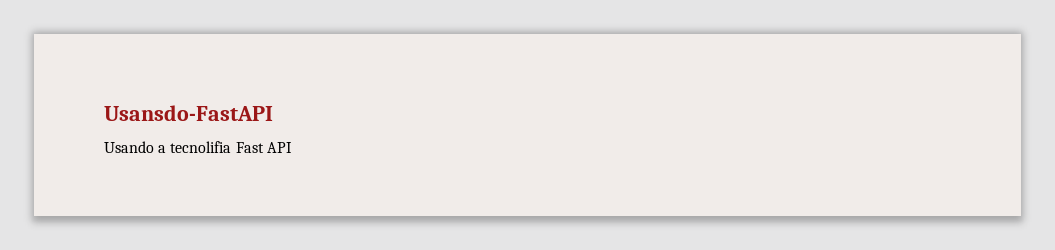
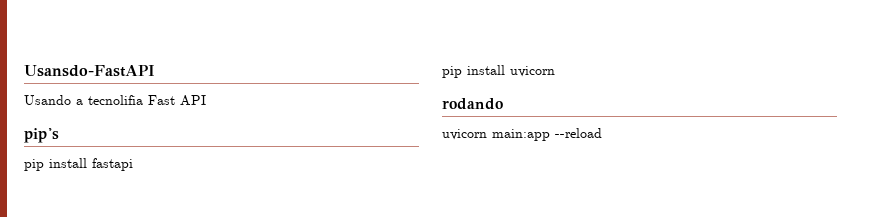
+ pip's
+ pip install fastapi
+ pip install uvicorn
+ rodando
+ uvicorn main:app --reload

